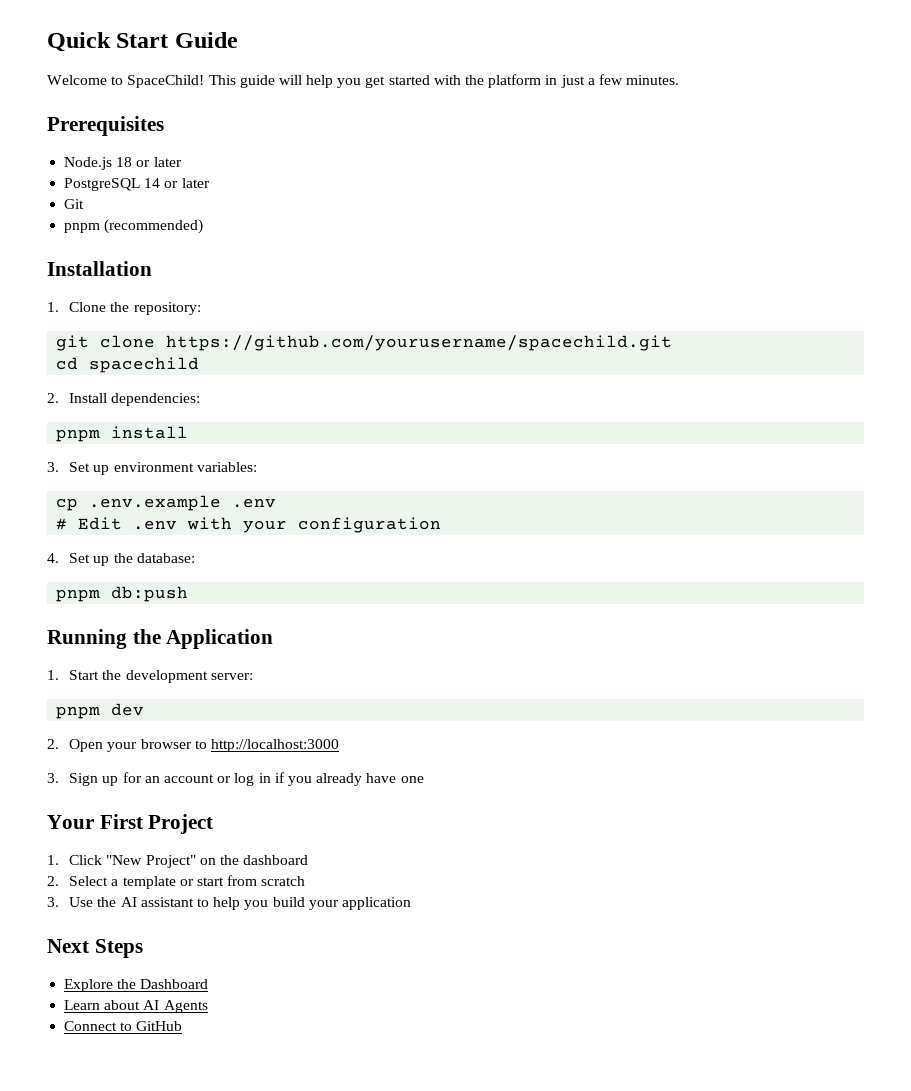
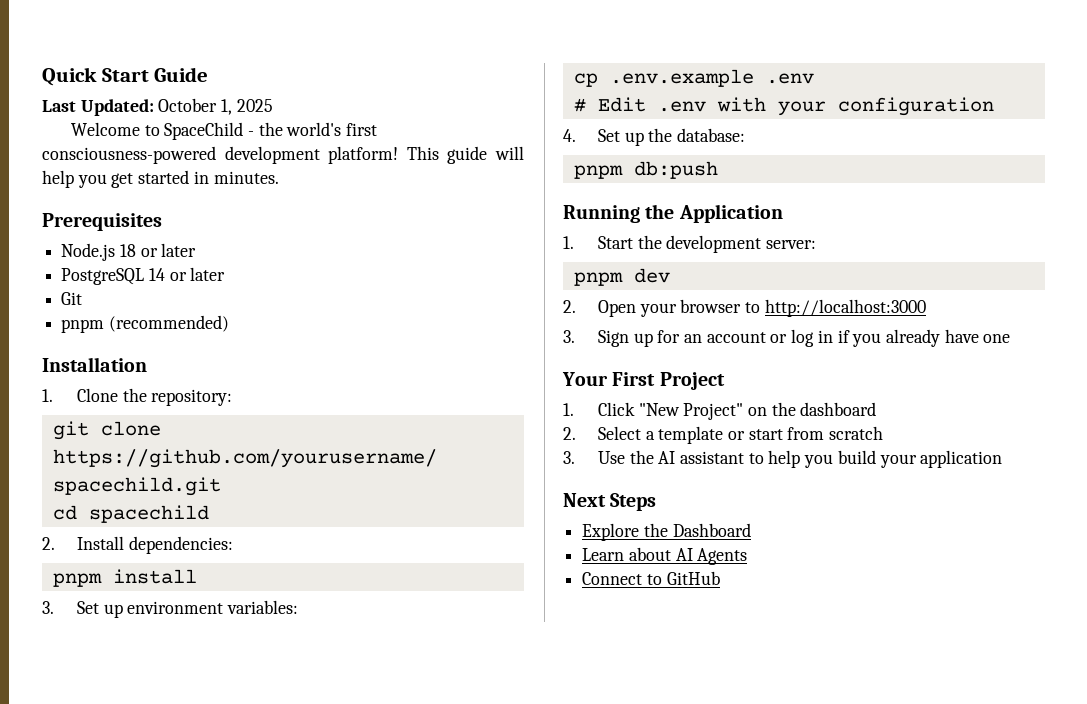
- Welcome to SpaceChild!
+ Last Updated: October 1, 2025
+ Welcome to SpaceChild - the world's first consciousness-powered development platform!
- This guide will help you get started with the platform in just a few minutes.
+ This guide will help you get started in minutes.

